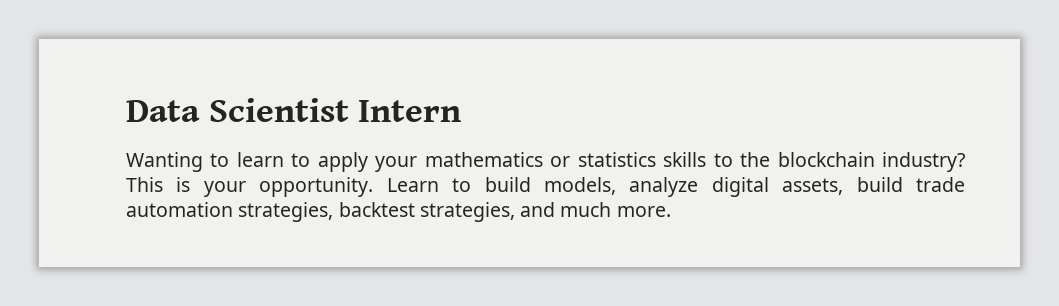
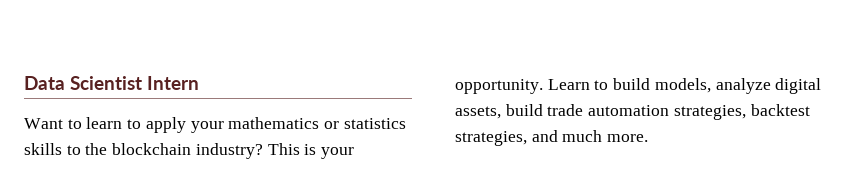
- Wanting to learn to apply your mathematics or statistics skills to the blockchain industry?
+ Want to learn to apply your mathematics or statistics skills to the blockchain industry?

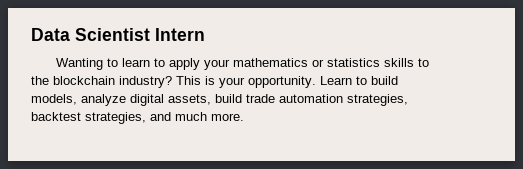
- Want to learn to apply your mathematics or statistics skills to the blockchain industry?
+ Wanting to learn to apply your mathematics or statistics skills to the blockchain industry?

